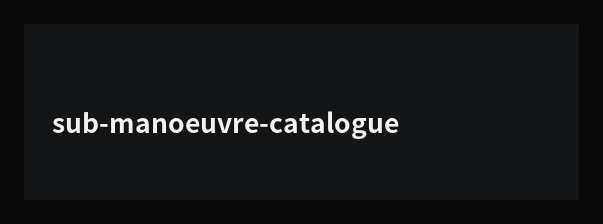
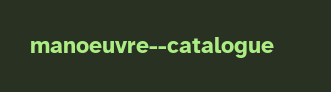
- sub-manoeuvre-catalogue
+ manoeuvre--catalogue

